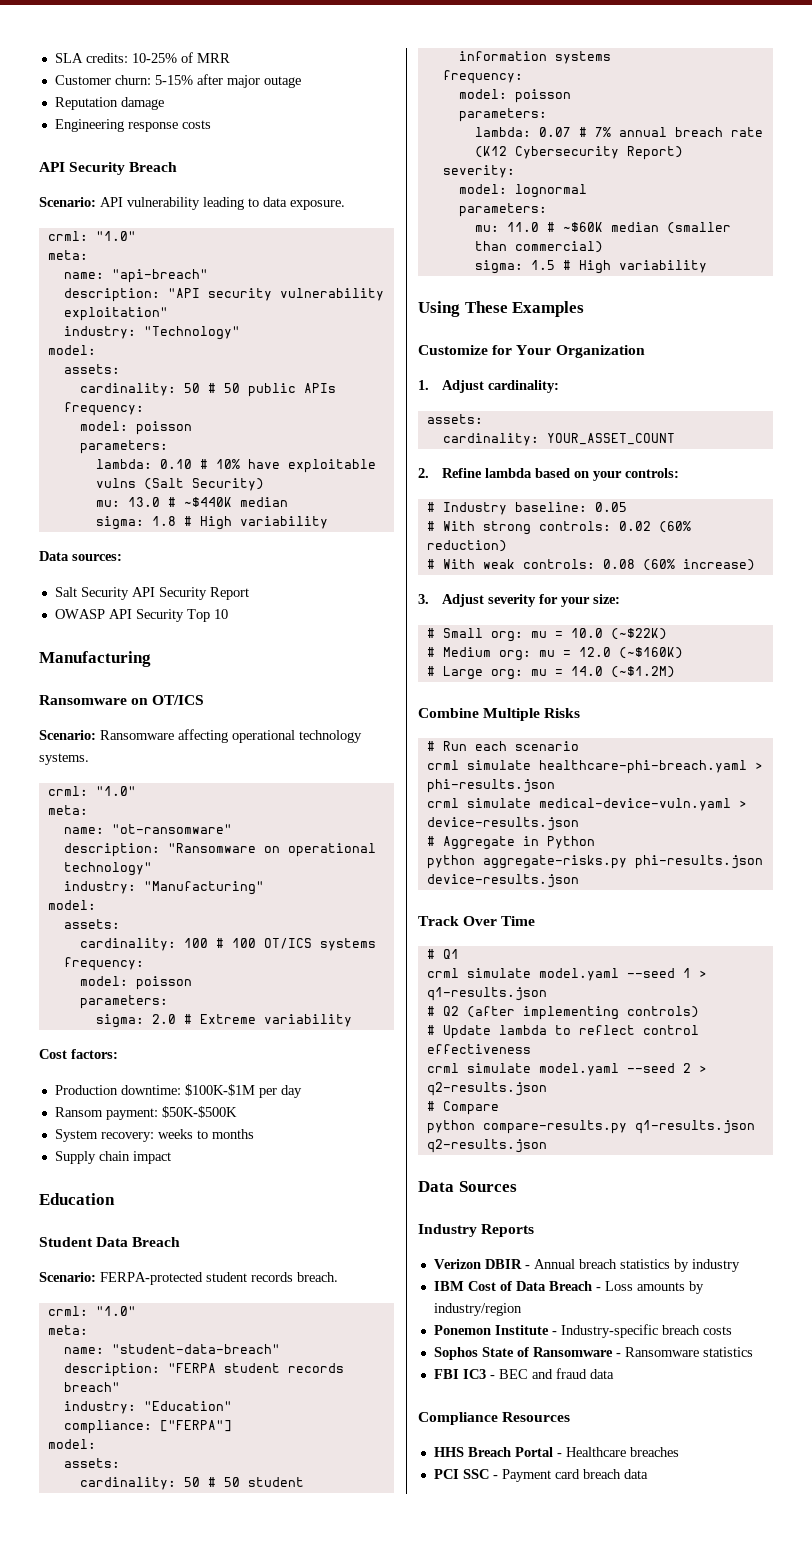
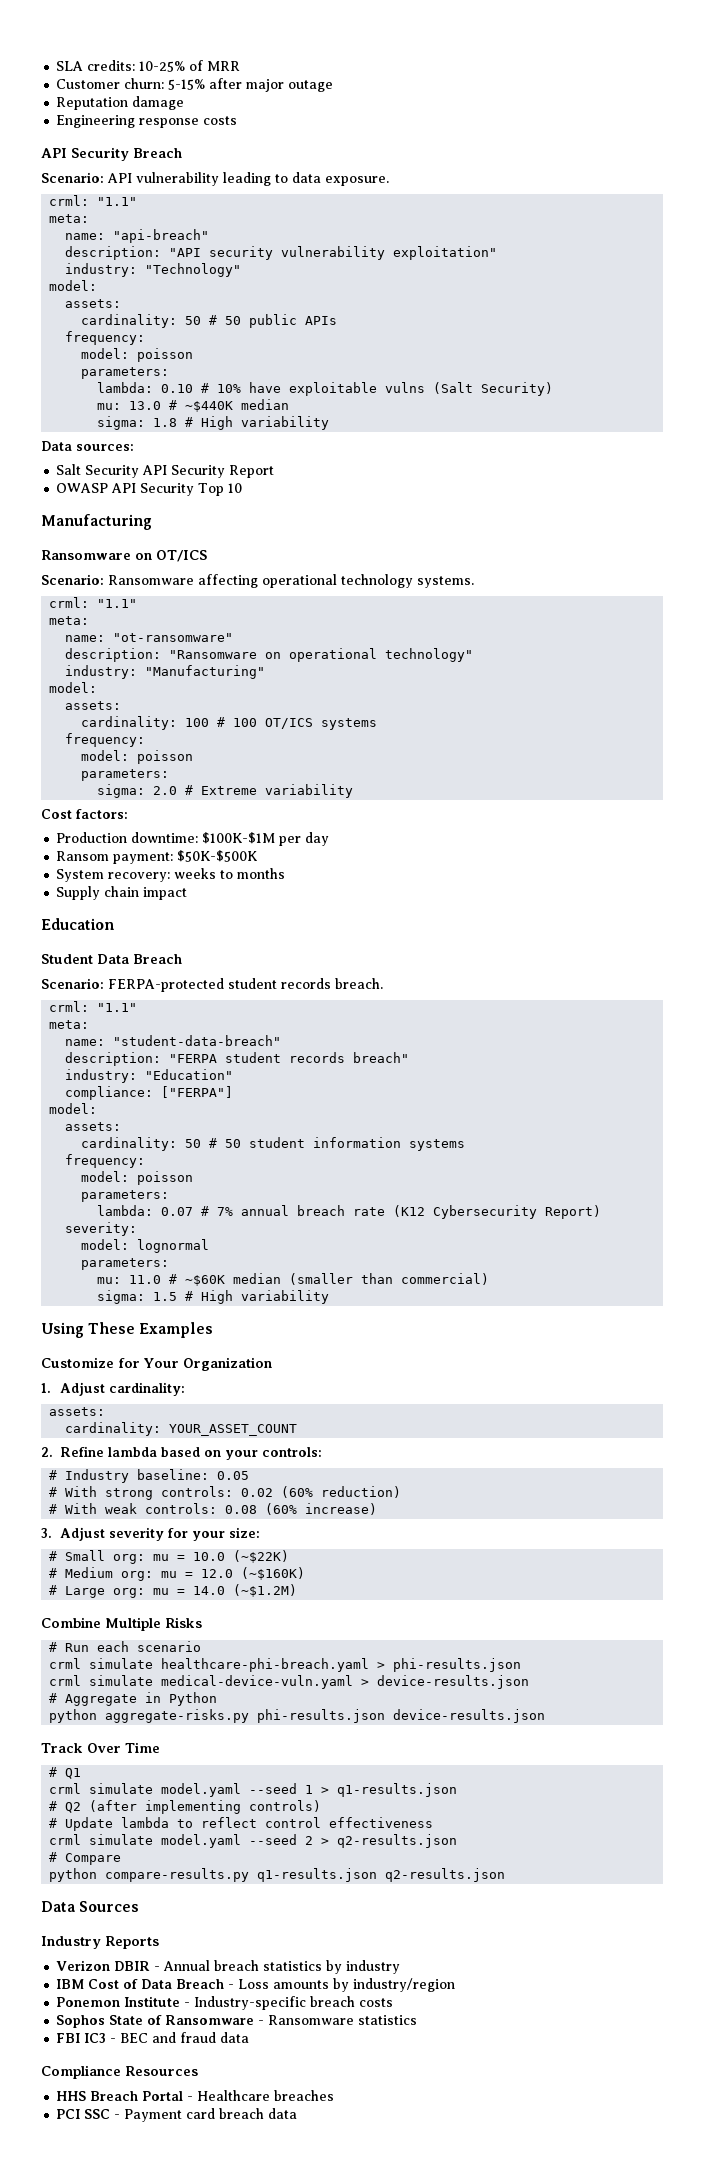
  Scenario: API vulnerability leading to data exposure.
- crml: "1.0"
+ crml: "1.1"
  Scenario: Ransomware affecting operational technology systems.
- crml: "1.0"
+ crml: "1.1"
  Scenario: FERPA-protected student records breach.
- crml: "1.0"
+ crml: "1.1"

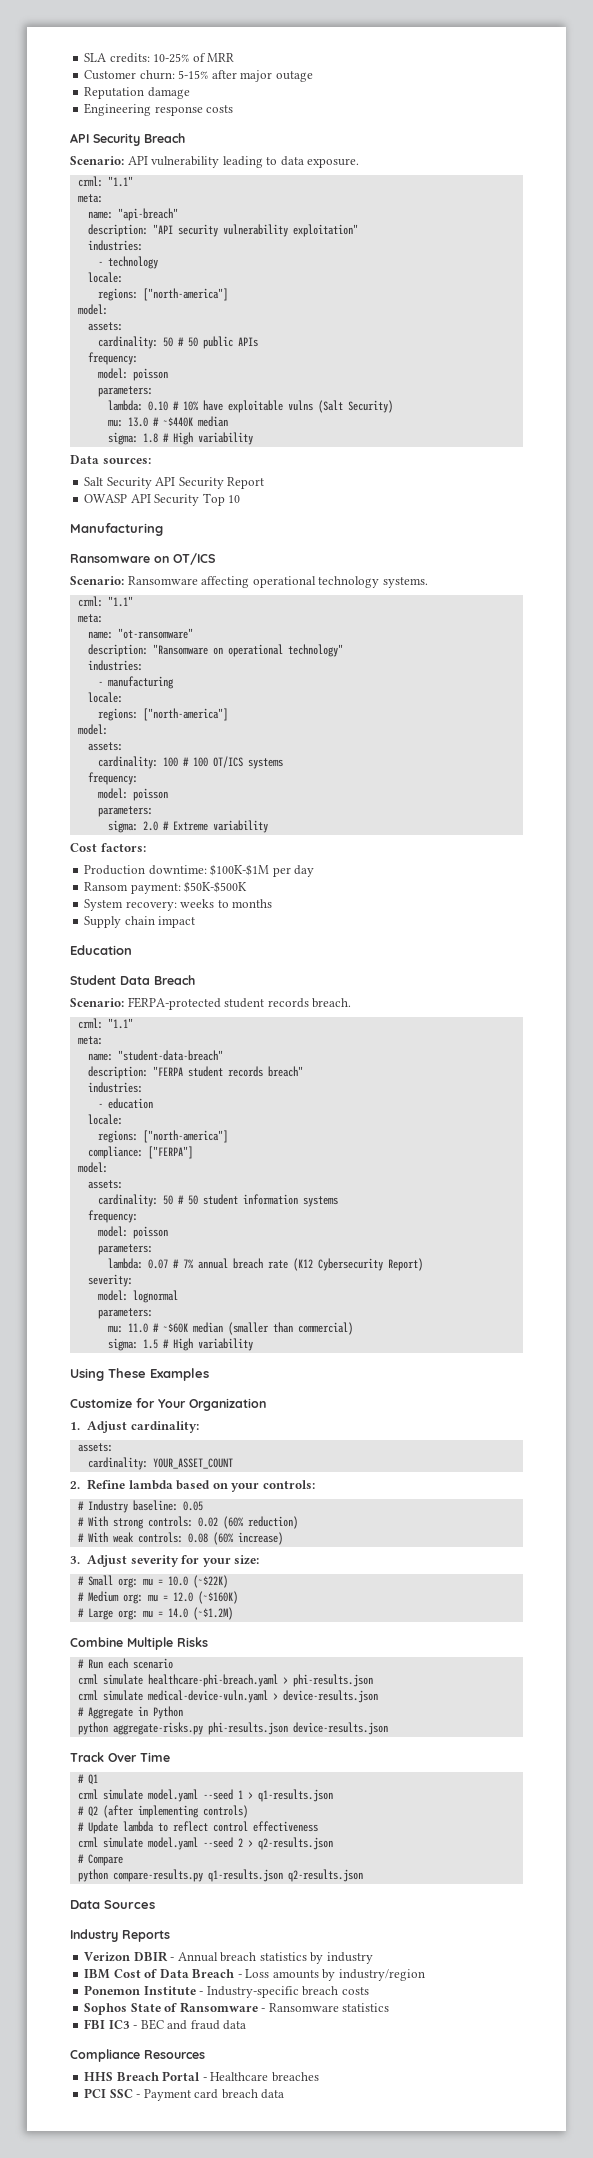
  description: "API security vulnerability exploitation"
- industry: "Technology"
+ industries:
+ - technology
+ locale:
+ regions: ["north-america"]
  description: "Ransomware on operational technology"
- industry: "Manufacturing"
+ industries:
+ - manufacturing
+ locale:
+ regions: ["north-america"]
  description: "FERPA student records breach"
- industry: "Education"
+ industries:
+ - education
+ locale:
+ regions: ["north-america"]

